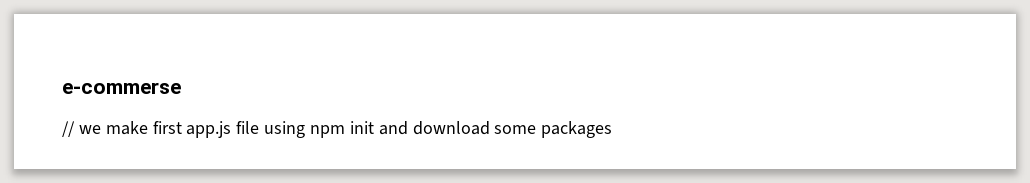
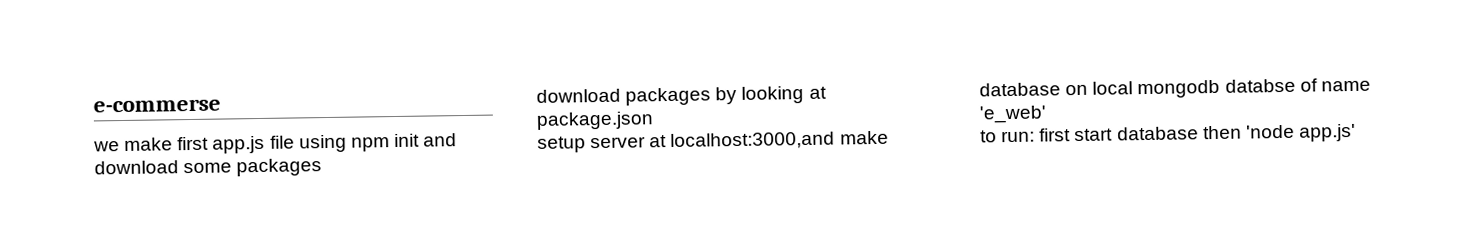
- // we make first app.js file using npm init and download some packages
+ we make first app.js file using npm init and download some packages
+ download packages by looking at package.json
+ setup server at localhost:3000,and make database on local mongodb databse of name 'e_web'
+ to run: first start database then 'node app.js'

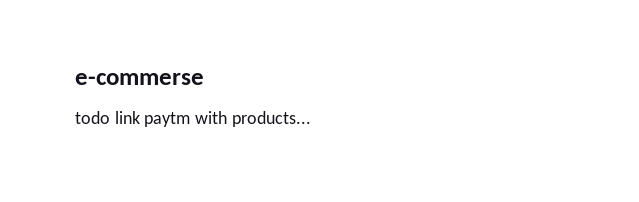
- we make first app.js file using npm init and download some packages
- download packages by looking at package.json
- setup server at localhost:3000,and make database on local mongodb databse of name 'e_web'
- to run: first start database then 'node app.js'
+ todo link paytm with products...

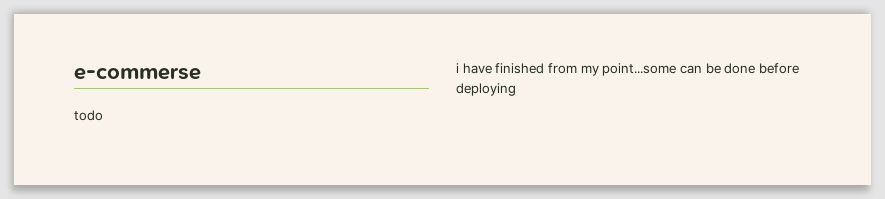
- todo link paytm with products...
+ todo
+ i have finished from my point...some can be done before deploying

